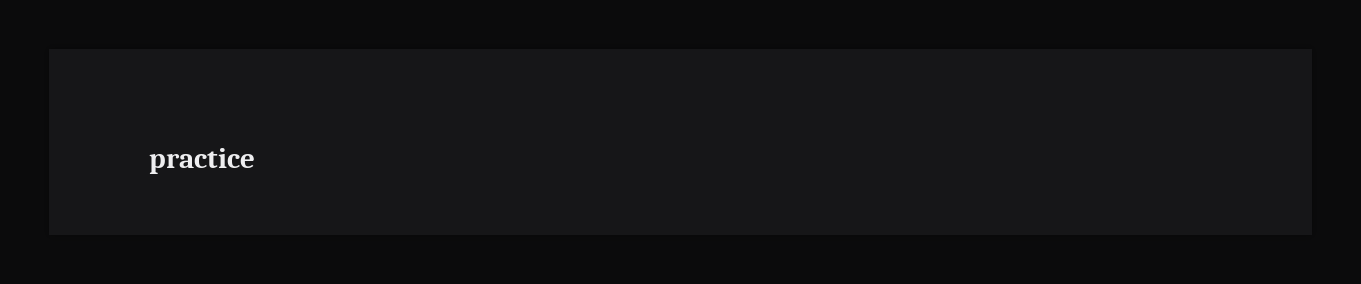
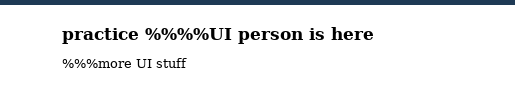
- practice
+ practice %%%%UI person is here
+ %%%more UI stuff

